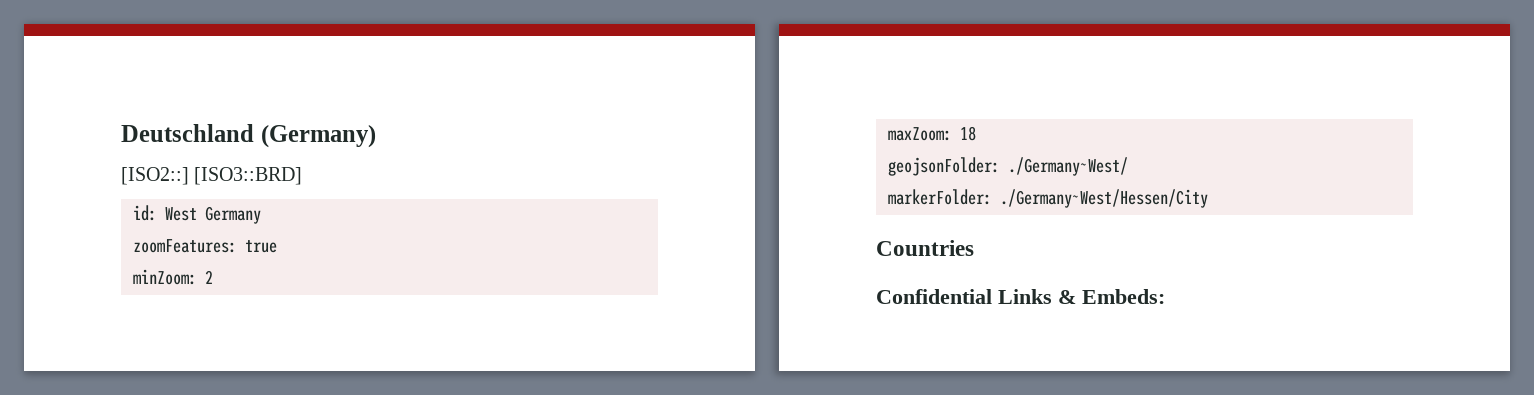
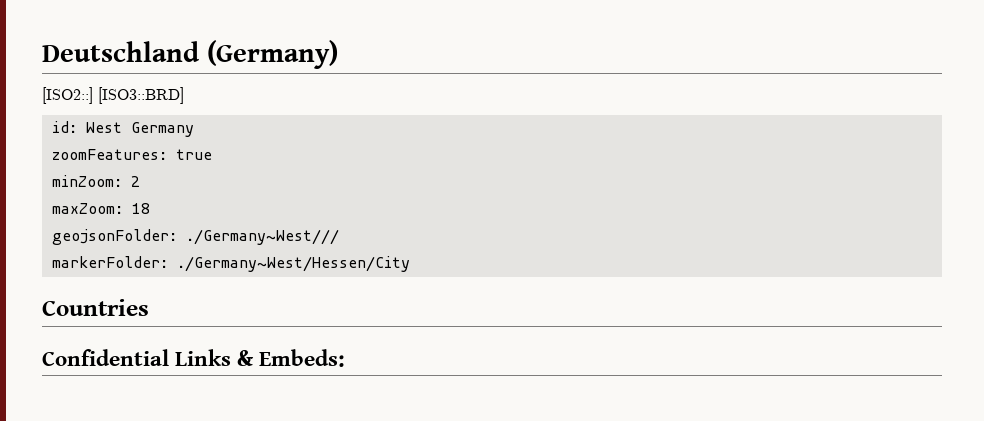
- geojsonFolder: ./Germany~West/
+ geojsonFolder: ./Germany~West///

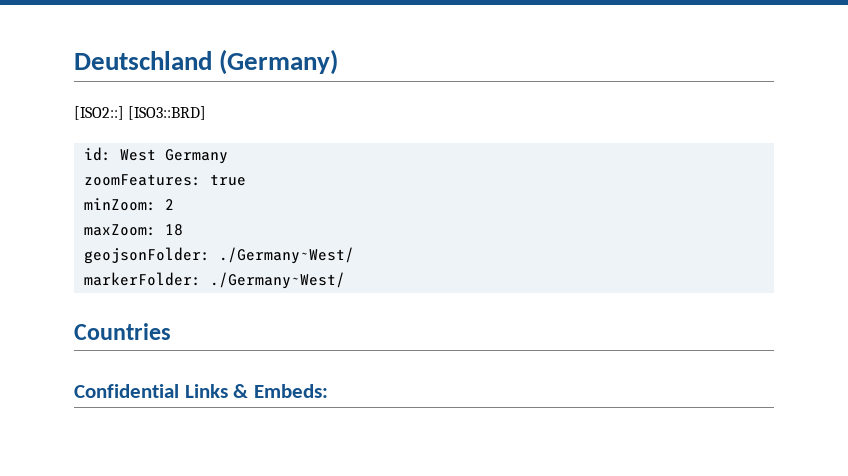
- geojsonFolder: ./Germany~West///
+ geojsonFolder: ./Germany~West/
- markerFolder: ./Germany~West/Hessen/City
+ markerFolder: ./Germany~West/

